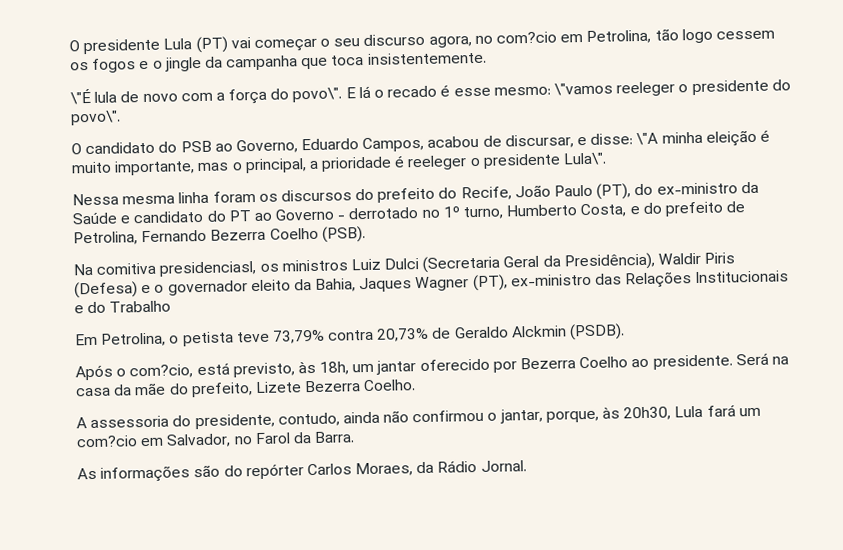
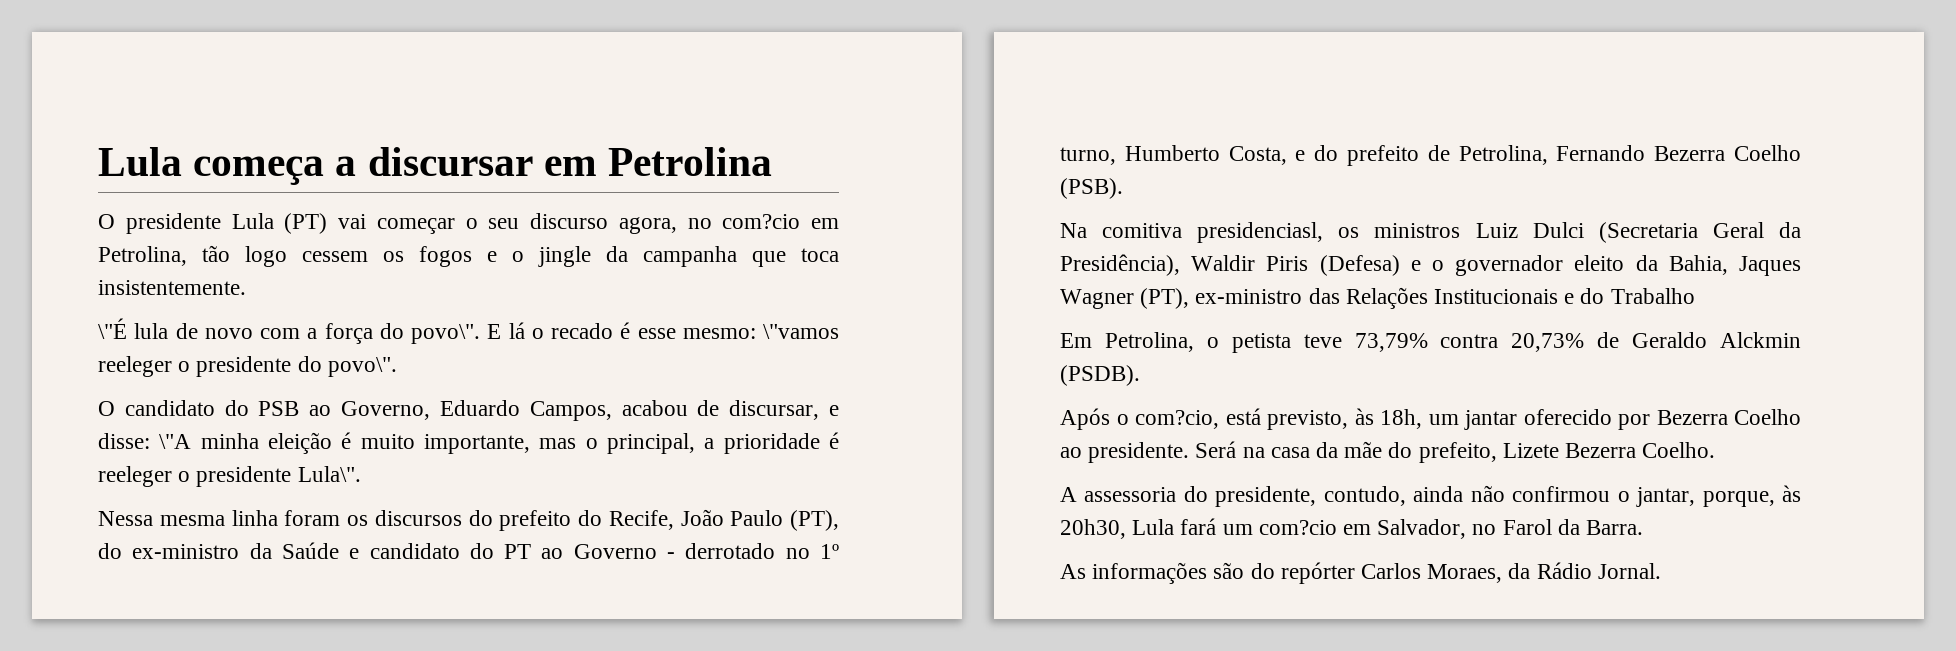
+ Lula começa a discursar em Petrolina

